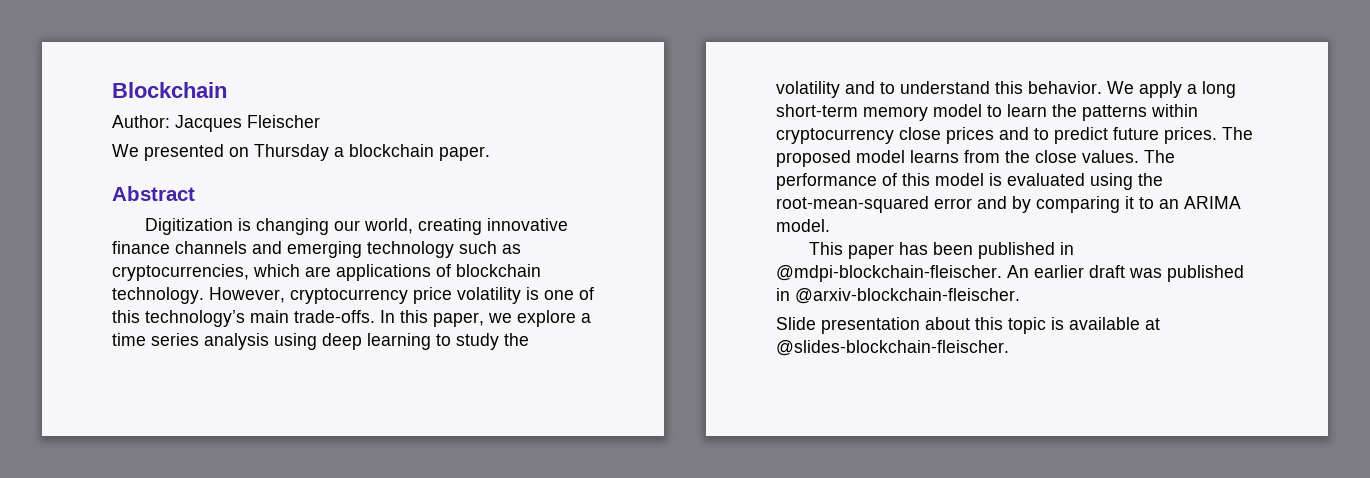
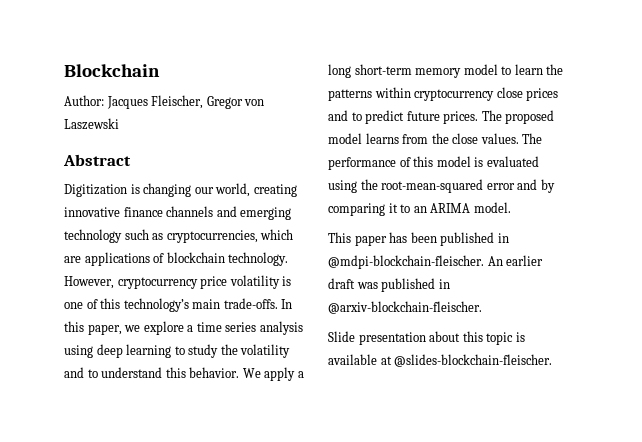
- Author: Jacques Fleischer
- We presented on Thursday a blockchain paper.
+ Author: Jacques Fleischer, Gregor von Laszewski

